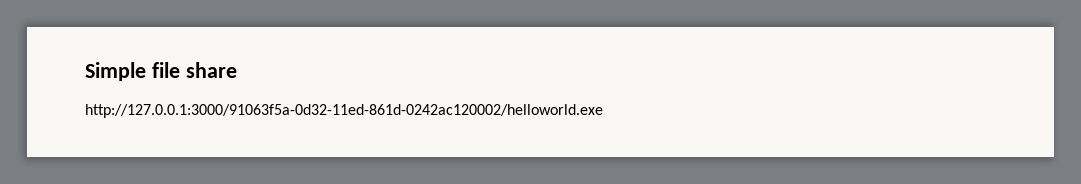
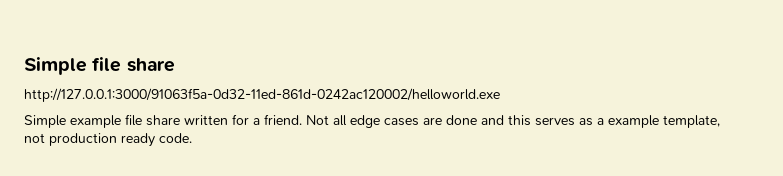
+ Simple example file share written for a friend. Not all edge cases are done and this serves as a example template, not production ready code.

